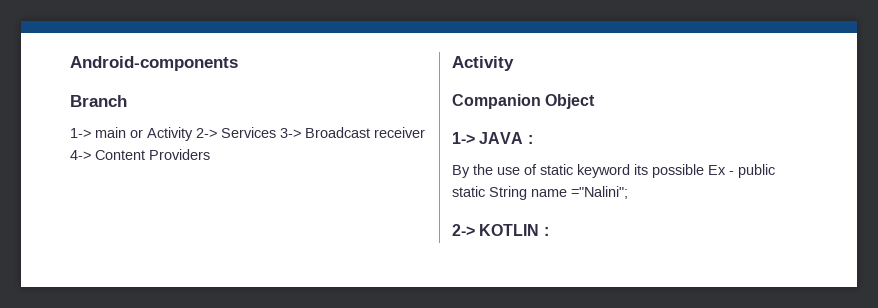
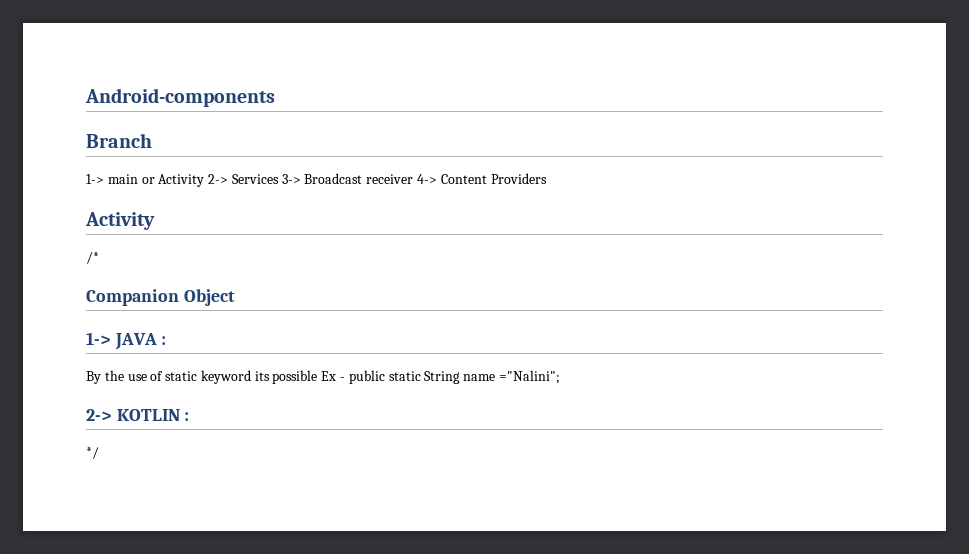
+ /*
+ */

